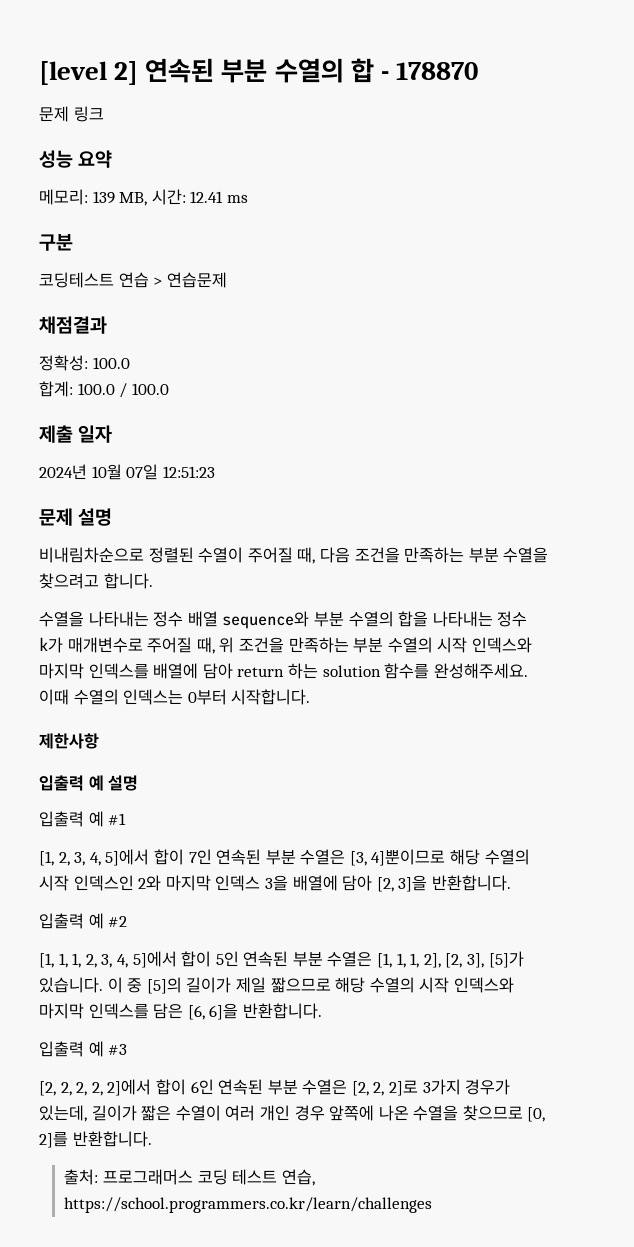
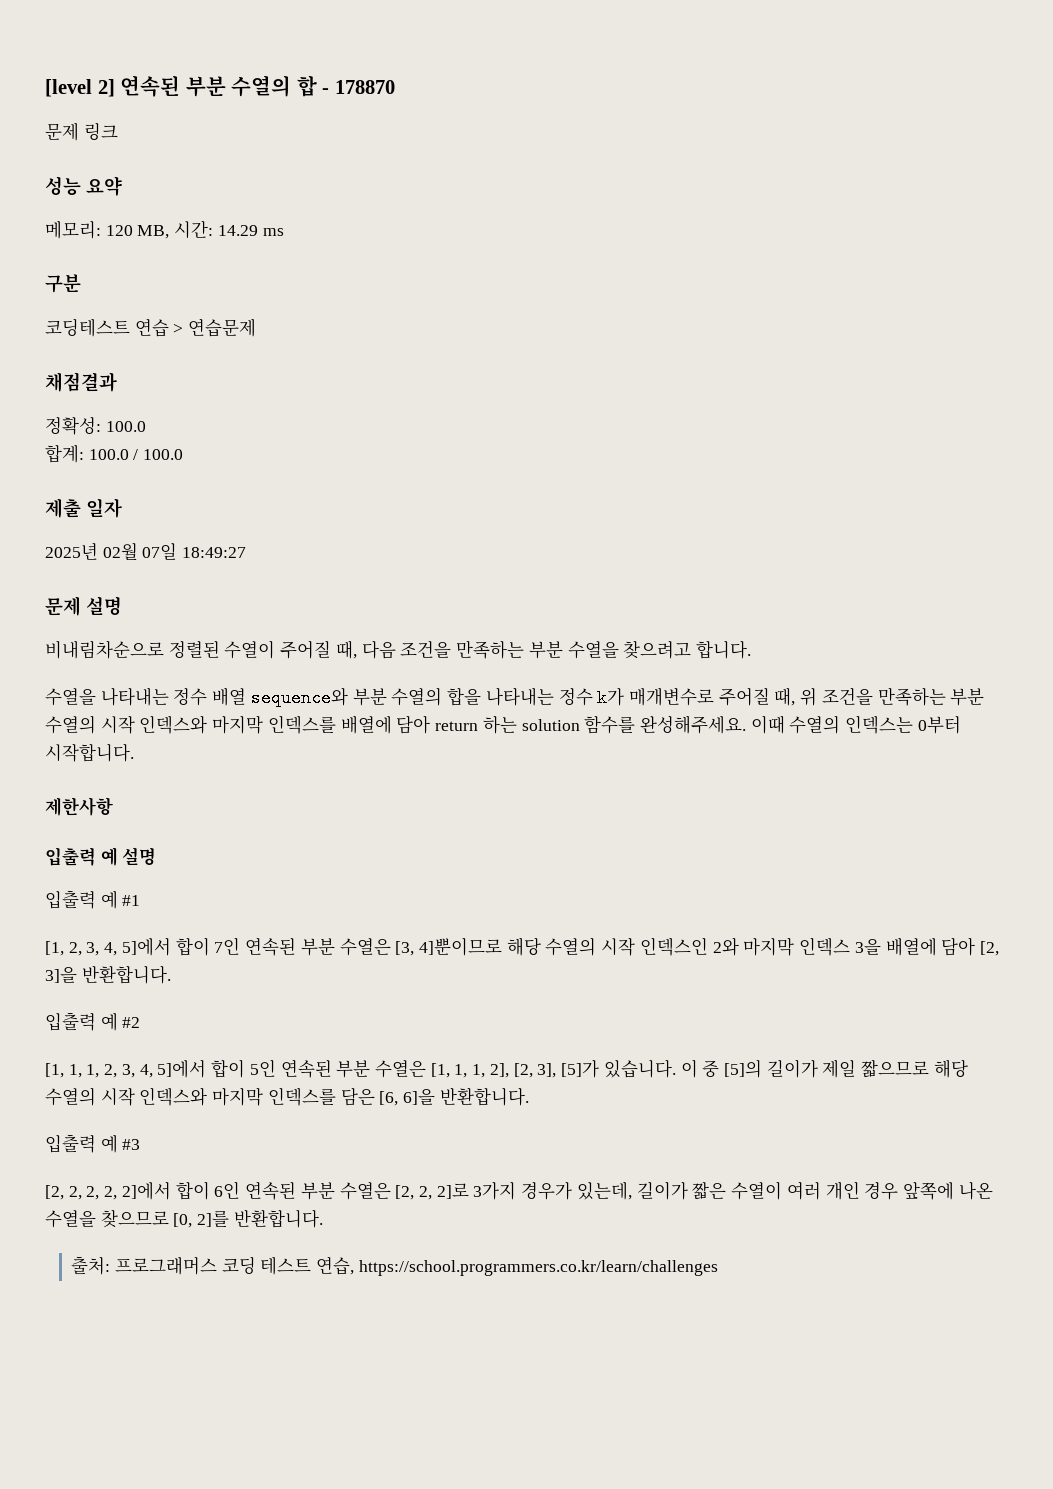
- 메모리: 139 MB, 시간: 12.41 ms
+ 메모리: 120 MB, 시간: 14.29 ms
- 2024년 10월 07일 12:51:23
+ 2025년 02월 07일 18:49:27

